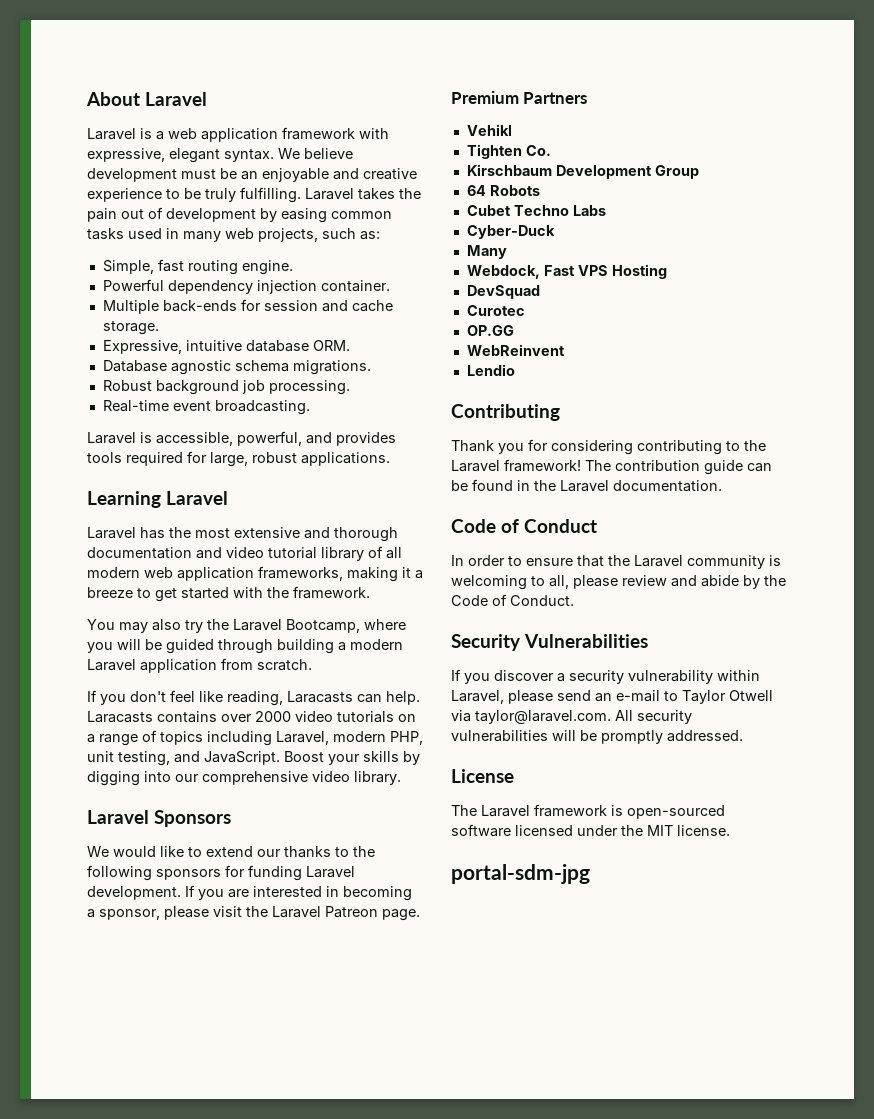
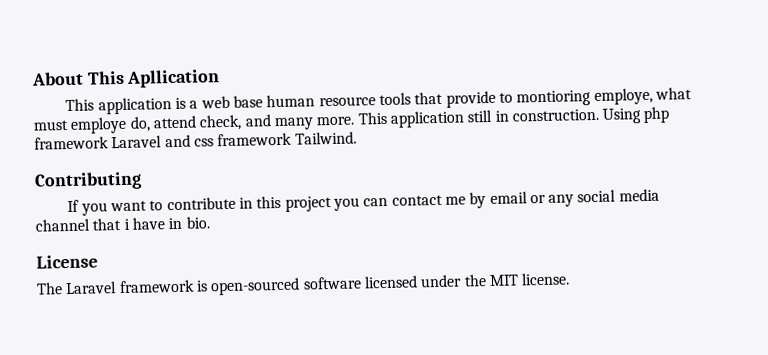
- About Laravel
- Laravel is a web application framework with expressive, elegant syntax. We believe development must be an enjoyable and creative experience to be truly fulfilling. Laravel takes the pain out of development by easing common tasks used in many web projects, such as:
- Simple, fast routing engine.
- Powerful dependency injection container.
- Multiple back-ends for session and cache storage.
- Expressive, intuitive database ORM.
- Database agnostic schema migrations.
- Robust background job processing.
- Real-time event broadcasting.
- Laravel is accessible, powerful, and provides tools required for large, robust applications.
- Learning Laravel
- Laravel has the most extensive and thorough documentation and video tutorial library of all modern web application frameworks, making it a breeze to get started with the framework.
- You may also try the Laravel Bootcamp, where you will be guided through building a modern Laravel application from scratch.
- If you don't feel like reading, Laracasts can help. Laracasts contains over 2000 video tutorials on a range of topics including Laravel, modern PHP, unit testing, and JavaScript. Boost your skills by digging into our comprehensive video library.
- Laravel Sponsors
- We would like to extend our thanks to the following sponsors for funding Laravel development. If you are interested in becoming a sponsor, please visit the Laravel Patreon page.
- Premium Partners
- Vehikl
- Tighten Co.
- Kirschbaum Development Group
- 64 Robots
- Cubet Techno Labs
- Cyber-Duck
- Many
- Webdock, Fast VPS Hosting
- DevSquad
- Curotec
- OP.GG
- WebReinvent
- Lendio
+ About This Apllication
+ This application is a web base human resource tools that provide to montioring employe, what must employe do, attend check, and many more. This application still in construction. Using php framework Laravel and css framework Tailwind.
  Contributing
- Thank you for considering contributing to the Laravel framework! The contribution guide can be found in the Laravel documentation.
- Code of Conduct
- In order to ensure that the Laravel community is welcoming to all, please review and abide by the Code of Conduct.
- Security Vulnerabilities
- If you discover a security vulnerability within Laravel, please send an e-mail to Taylor Otwell via taylor@laravel.com. All security vulnerabilities will be promptly addressed.
+ If you want to contribute in this project you can contact me by email or any social media channel that i have in bio.
- portal-sdm-jpg

